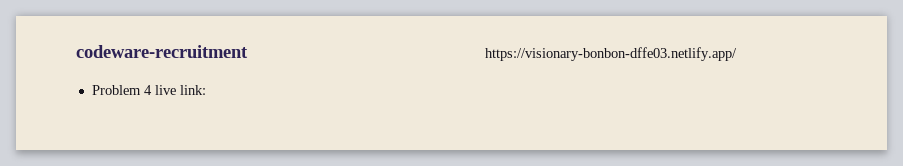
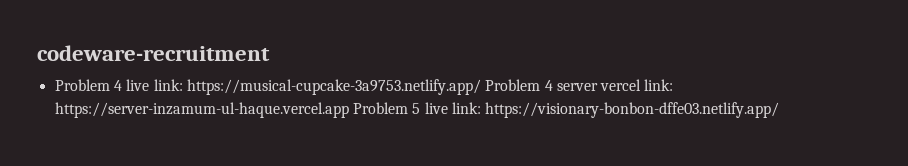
- Problem 4 live link: https://visionary-bonbon-dffe03.netlify.app/
+ Problem 4 live link: https://musical-cupcake-3a9753.netlify.app/ Problem 4 server vercel link: https://server-inzamum-ul-haque.vercel.app Problem 5 live link: https://visionary-bonbon-dffe03.netlify.app/

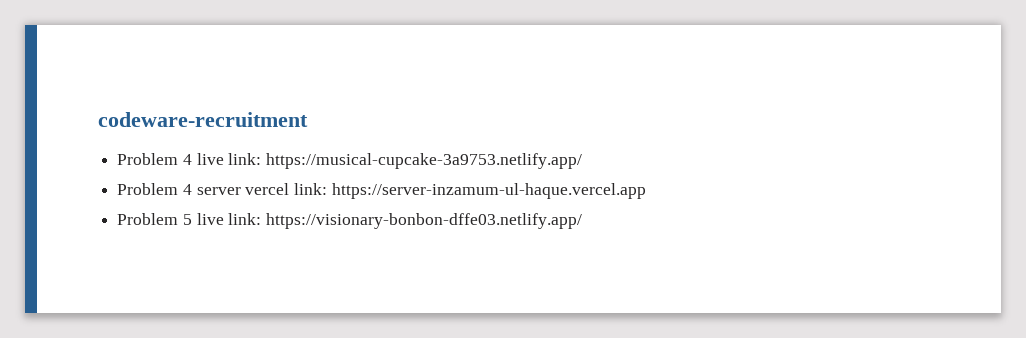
- Problem 4 live link: https://musical-cupcake-3a9753.netlify.app/ Problem 4 server vercel link: https://server-inzamum-ul-haque.vercel.app Problem 5 live link: https://visionary-bonbon-dffe03.netlify.app/
+ Problem 4 live link: https://musical-cupcake-3a9753.netlify.app/
+ Problem 4 server vercel link: https://server-inzamum-ul-haque.vercel.app
+ Problem 5 live link: https://visionary-bonbon-dffe03.netlify.app/

